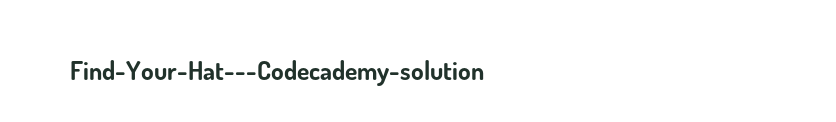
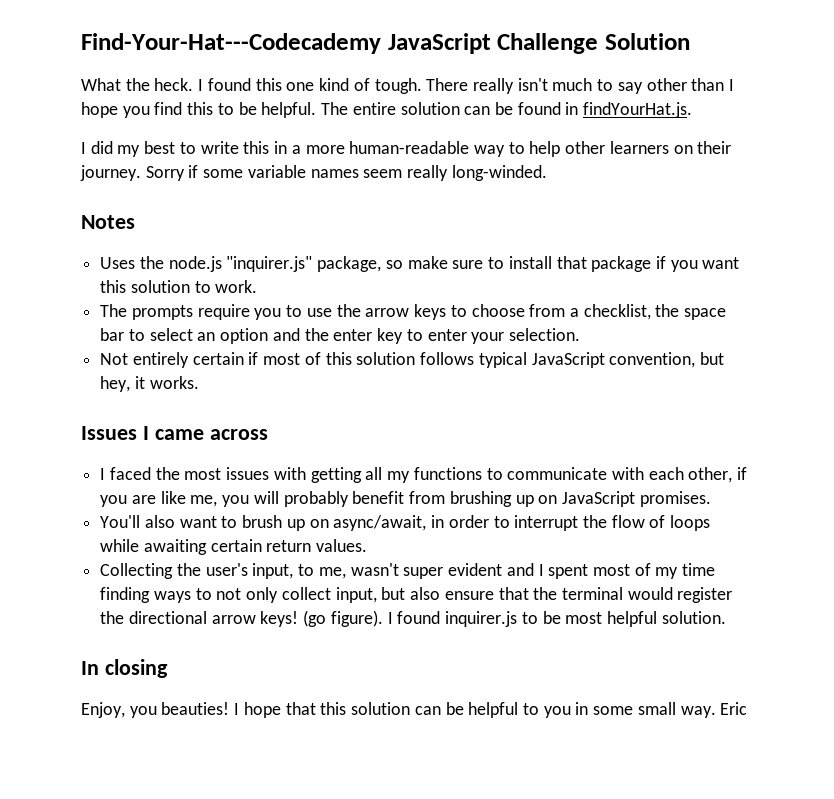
- Find-Your-Hat---Codecademy-solution
+ Find-Your-Hat---Codecademy JavaScript Challenge Solution
+ What the heck. I found this one kind of tough. There really isn't much to say other than I hope you find this to be helpful. The entire solution can be found in findYourHat.js.
+ I did my best to write this in a more human-readable way to help other learners on their journey. Sorry if some variable names seem really long-winded.
+ Notes
+ Uses the node.js "inquirer.js" package, so make sure to install that package if you want this solution to work.
+ The prompts require you to use the arrow keys to choose from a checklist, the space bar to select an option and the enter key to enter your selection.
+ Not entirely certain if most of this solution follows typical JavaScript convention, but hey, it works.
+ Issues I came across
+ I faced the most issues with getting all my functions to communicate with each other, if you are like me, you will probably benefit from brushing up on JavaScript promises.
+ You'll also want to brush up on async/await, in order to interrupt the flow of loops while awaiting certain return values.
+ Collecting the user's input, to me, wasn't super evident and I spent most of my time finding ways to not only collect input, but also ensure that the terminal would register the directional arrow keys! (go figure). I found inquirer.js to be most helpful solution.
+ In closing
+ Enjoy, you beauties! I hope that this solution can be helpful to you in some small way. Eric

